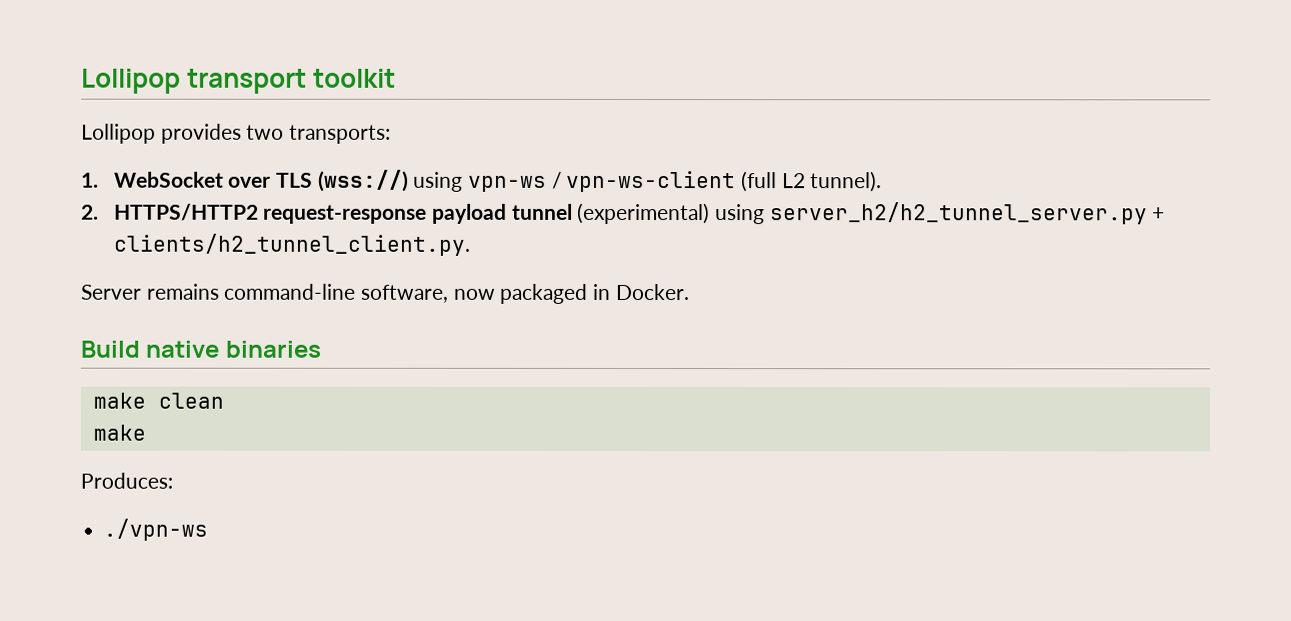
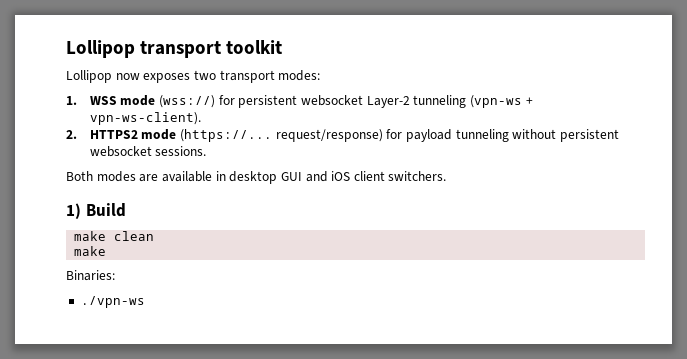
- Lollipop provides two transports:
- 1. WebSocket over TLS (wss://) using vpn-ws / vpn-ws-client (full L2 tunnel).
- 2. HTTPS/HTTP2 request-response payload tunnel (experimental) using server_h2/h2_tunnel_server.py + clients/h2_tunnel_client.py.
- Server remains command-line software, now packaged in Docker.
- Build native binaries
+ Lollipop now exposes two transport modes:
+ 1. WSS mode (wss://) for persistent websocket Layer-2 tunneling (vpn-ws + vpn-ws-client).
+ 2. HTTPS2 mode (https://... request/response) for payload tunneling without persistent websocket sessions.
+ Both modes are available in desktop GUI and iOS client switchers.
+ 1) Build
- Produces:
+ Binaries:

